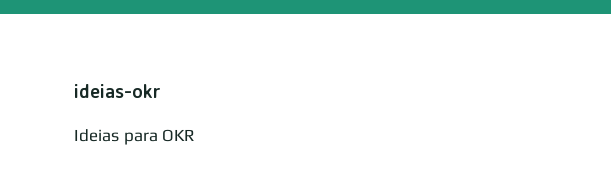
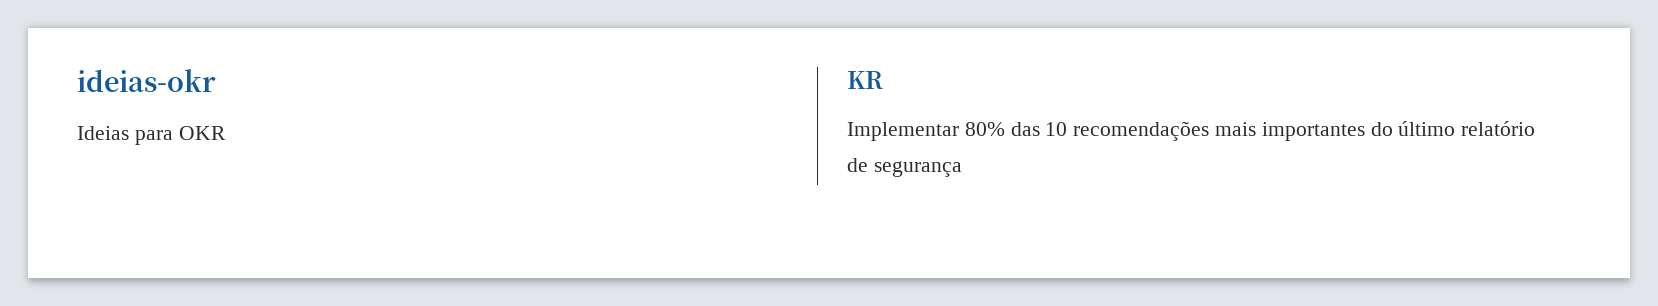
+ KR
+ Implementar 80% das 10 recomendações mais importantes do último relatório de segurança

